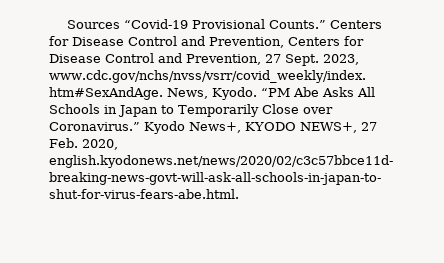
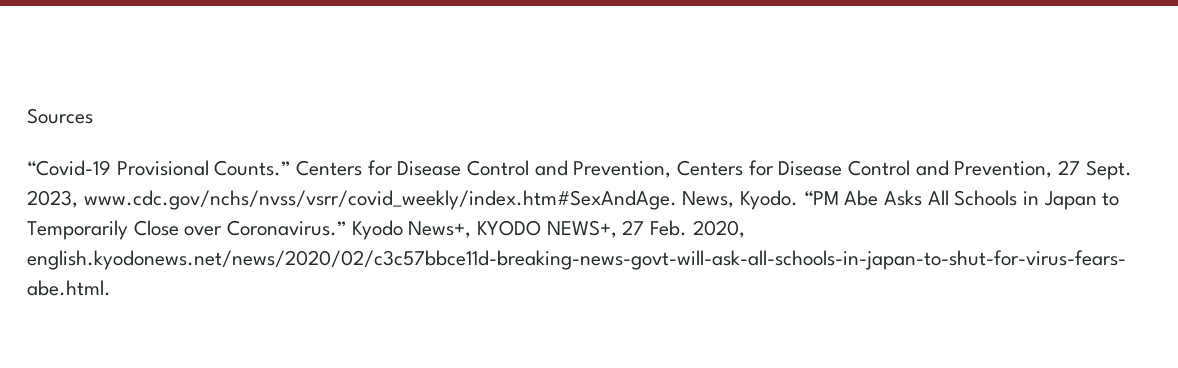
- Sources “Covid-19 Provisional Counts.”
+ Sources
+ “Covid-19 Provisional Counts.”

